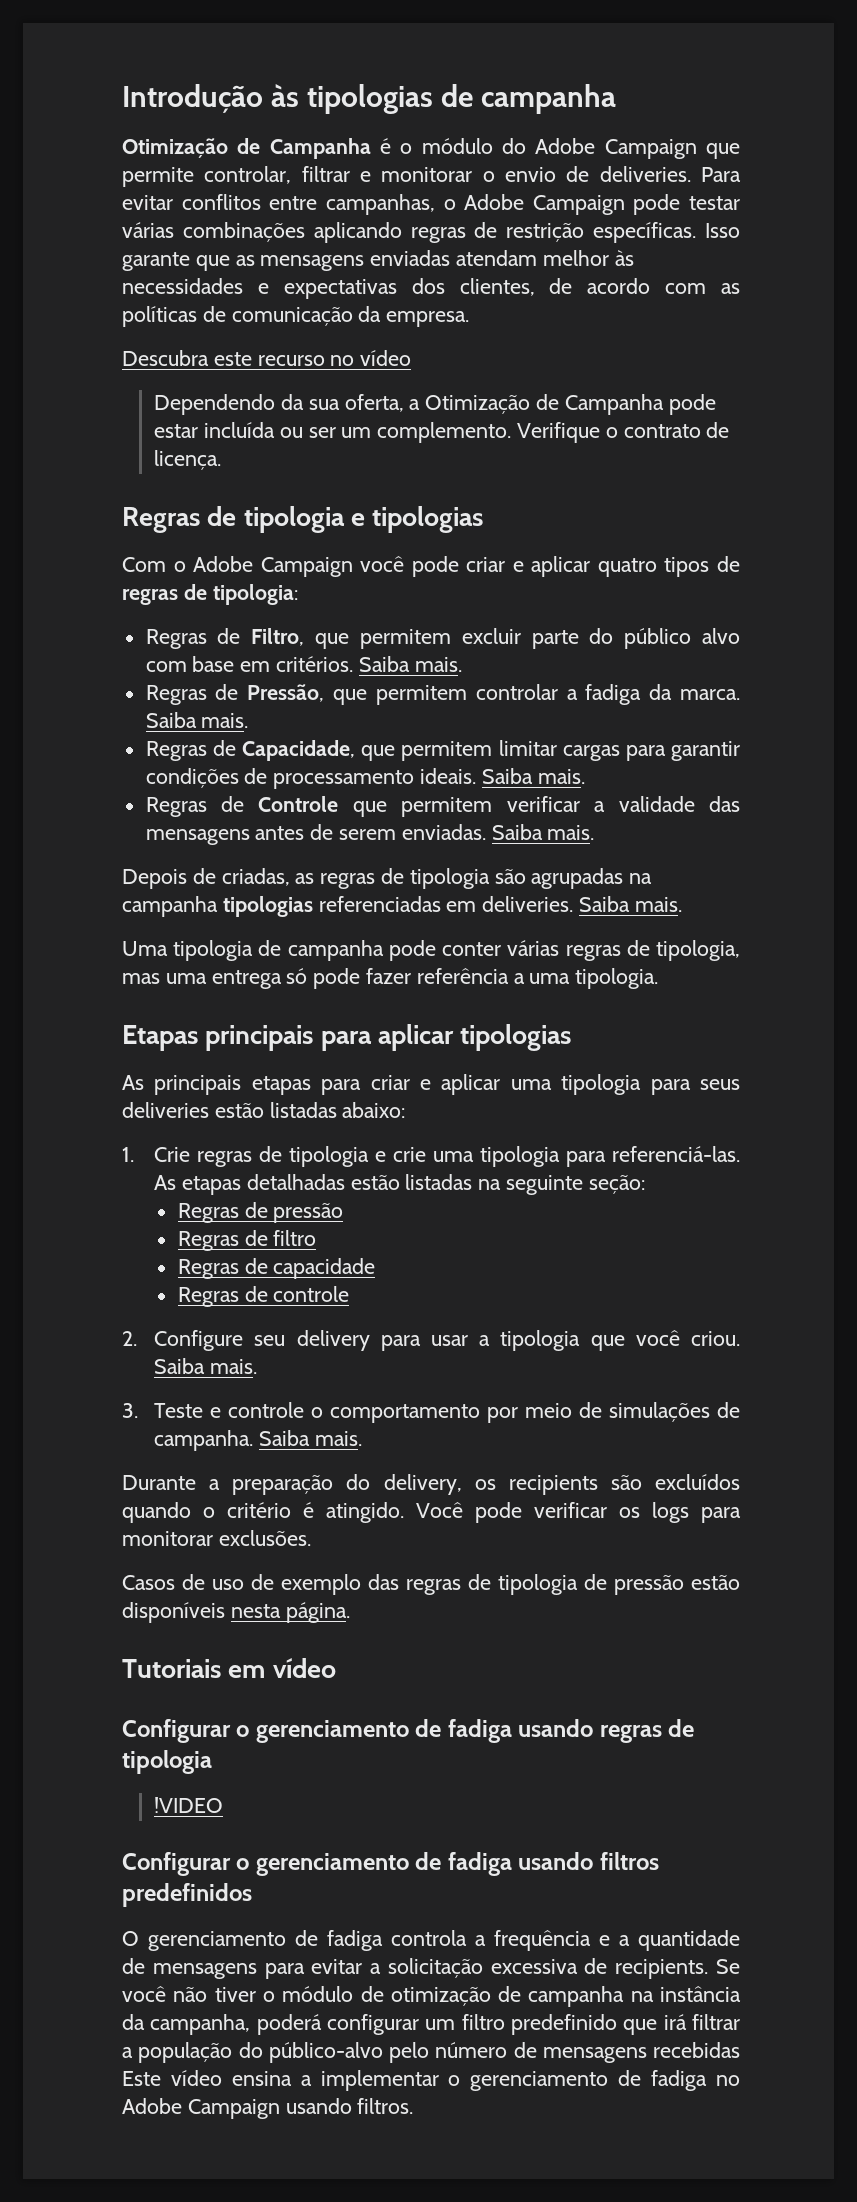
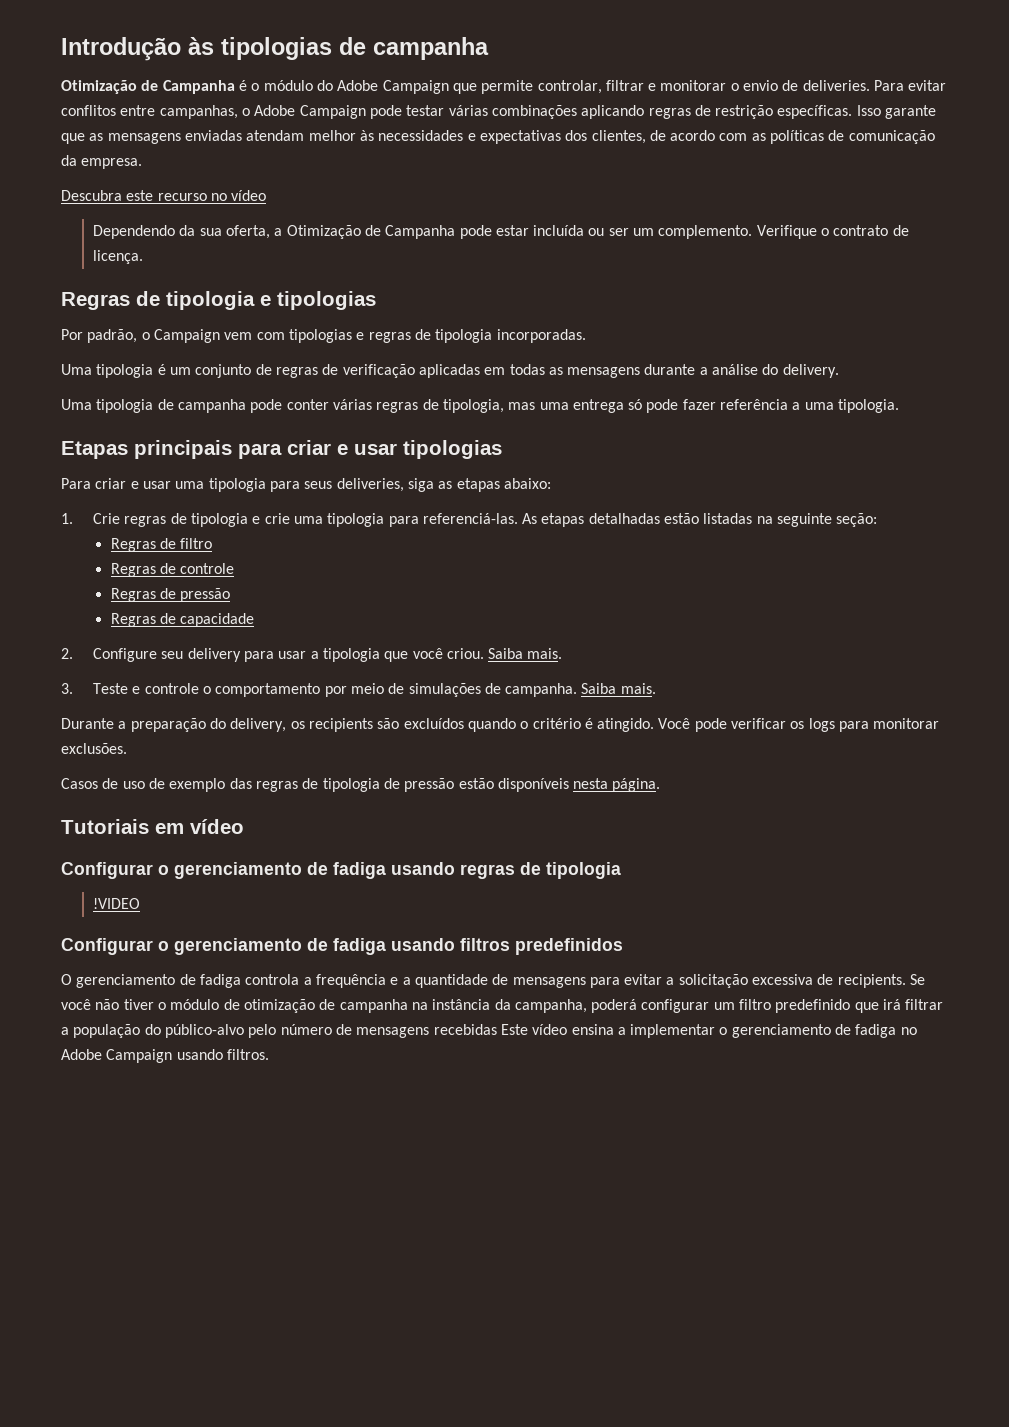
- Com o Adobe Campaign você pode criar e aplicar quatro tipos de regras de tipologia:
- Regras de Filtro, que permitem excluir parte do público alvo com base em critérios. Saiba mais.
- Regras de Pressão, que permitem controlar a fadiga da marca. Saiba mais.
- Regras de Capacidade, que permitem limitar cargas para garantir condições de processamento ideais. Saiba mais.
- Regras de Controle que permitem verificar a validade das mensagens antes de serem enviadas. Saiba mais.
- Depois de criadas, as regras de tipologia são agrupadas na campanha tipologias referenciadas em deliveries. Saiba mais.
+ Por padrão, o Campaign vem com tipologias e regras de tipologia incorporadas.
+ Uma tipologia é um conjunto de regras de verificação aplicadas em todas as mensagens durante a análise do delivery.
- Etapas principais para aplicar tipologias
- As principais etapas para criar e aplicar uma tipologia para seus deliveries estão listadas abaixo:
+ Etapas principais para criar e usar tipologias
+ Para criar e usar uma tipologia para seus deliveries, siga as etapas abaixo:
+ Regras de filtro
+ Regras de controle
- Regras de filtro
- Regras de controle

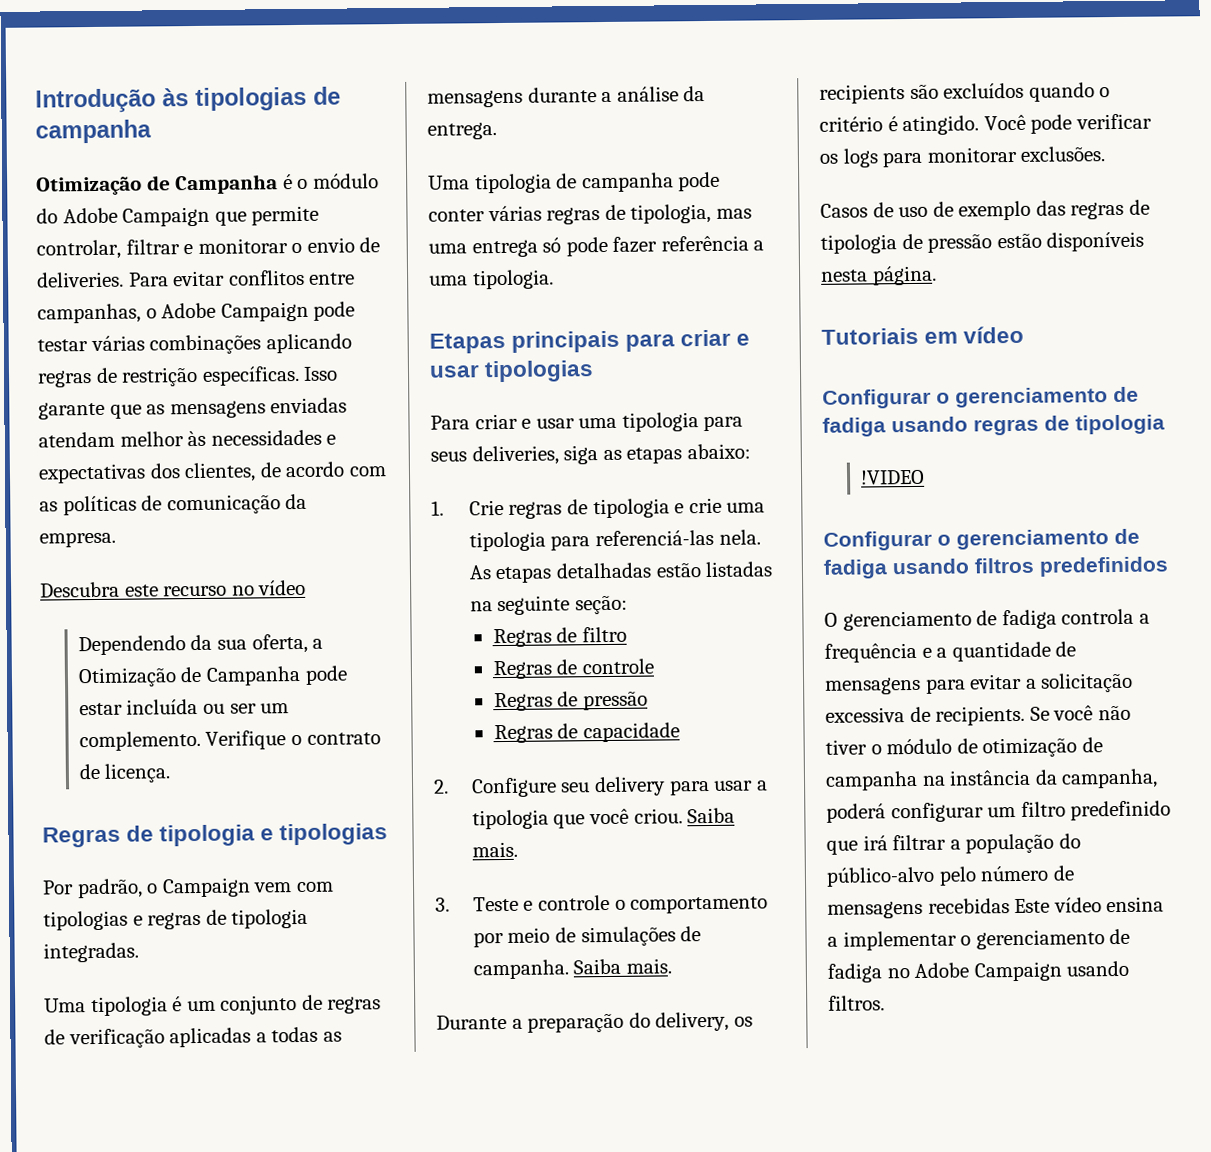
- Por padrão, o Campaign vem com tipologias e regras de tipologia incorporadas.
+ Por padrão, o Campaign vem com tipologias e regras de tipologia integradas.
- Uma tipologia é um conjunto de regras de verificação aplicadas em todas as mensagens durante a análise do delivery.
+ Uma tipologia é um conjunto de regras de verificação aplicadas a todas as mensagens durante a análise da entrega.
- 1. Crie regras de tipologia e crie uma tipologia para referenciá-las.
+ 1. Crie regras de tipologia e crie uma tipologia para referenciá-las nela.

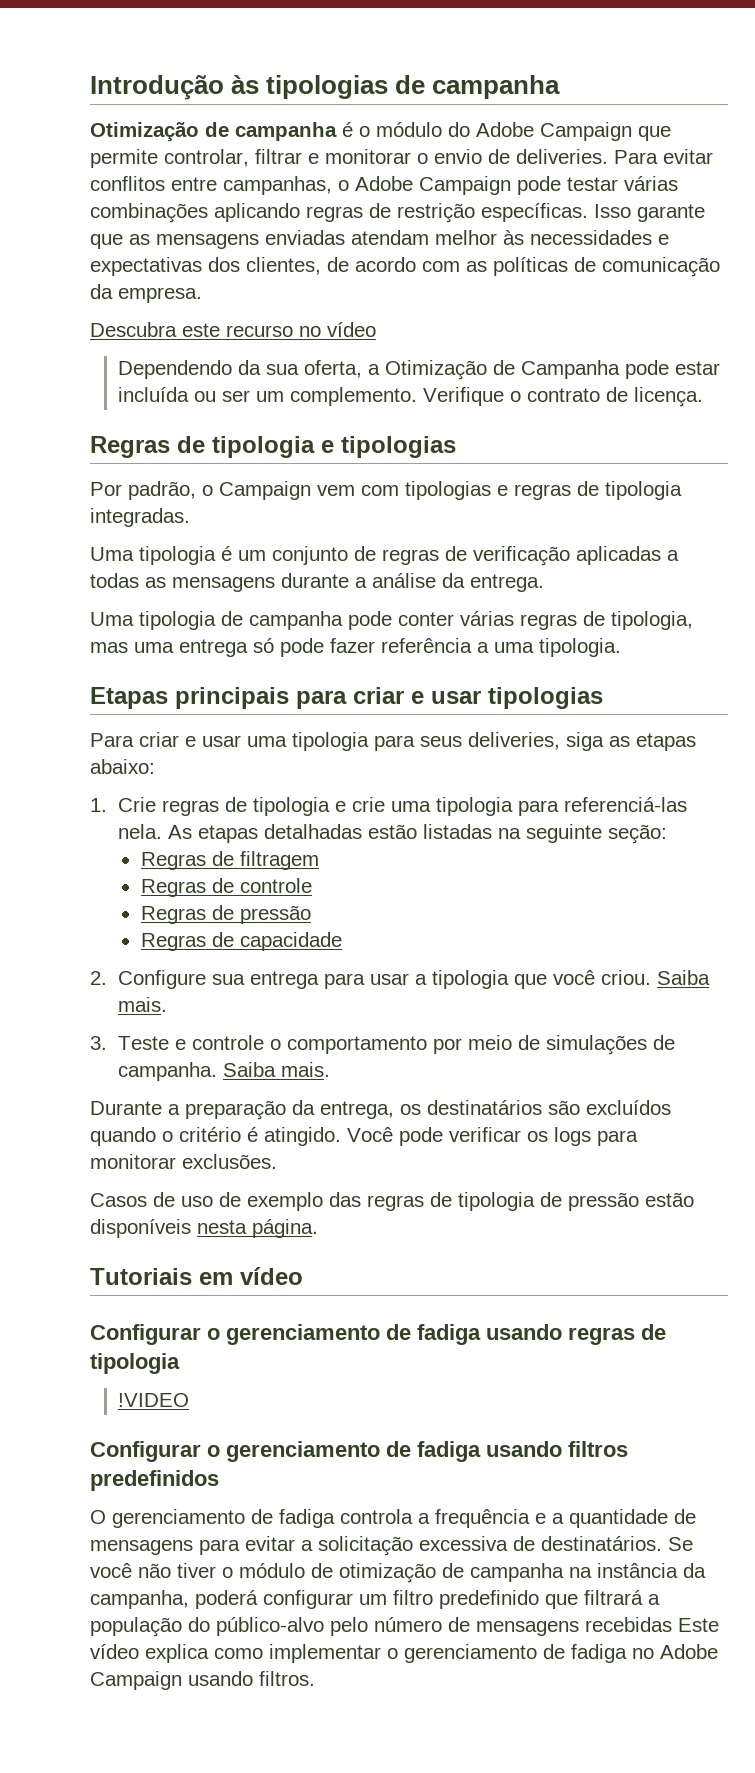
- Otimização de Campanha é o módulo do Adobe Campaign que permite controlar, filtrar e monitorar o envio de deliveries.
+ Otimização de campanha é o módulo do Adobe Campaign que permite controlar, filtrar e monitorar o envio de deliveries.
- Regras de filtro
+ Regras de filtragem
- 2. Configure seu delivery para usar a tipologia que você criou.
+ 2. Configure sua entrega para usar a tipologia que você criou.
- Durante a preparação do delivery, os recipients são excluídos quando o critério é atingido.
+ Durante a preparação da entrega, os destinatários são excluídos quando o critério é atingido.
- O gerenciamento de fadiga controla a frequência e a quantidade de mensagens para evitar a solicitação excessiva de recipients.
+ O gerenciamento de fadiga controla a frequência e a quantidade de mensagens para evitar a solicitação excessiva de destinatários.
- Se você não tiver o módulo de otimização de campanha na instância da campanha, poderá configurar um filtro predefinido que irá filtrar a população do público-alvo pelo número de mensagens recebidas Este vídeo ensina a implementar o gerenciamento de fadiga no Adobe Campaign usando filtros.
+ Se você não tiver o módulo de otimização de campanha na instância da campanha, poderá configurar um filtro predefinido que filtrará a população do público-alvo pelo número de mensagens recebidas Este vídeo explica como implementar o gerenciamento de fadiga no Adobe Campaign usando filtros.

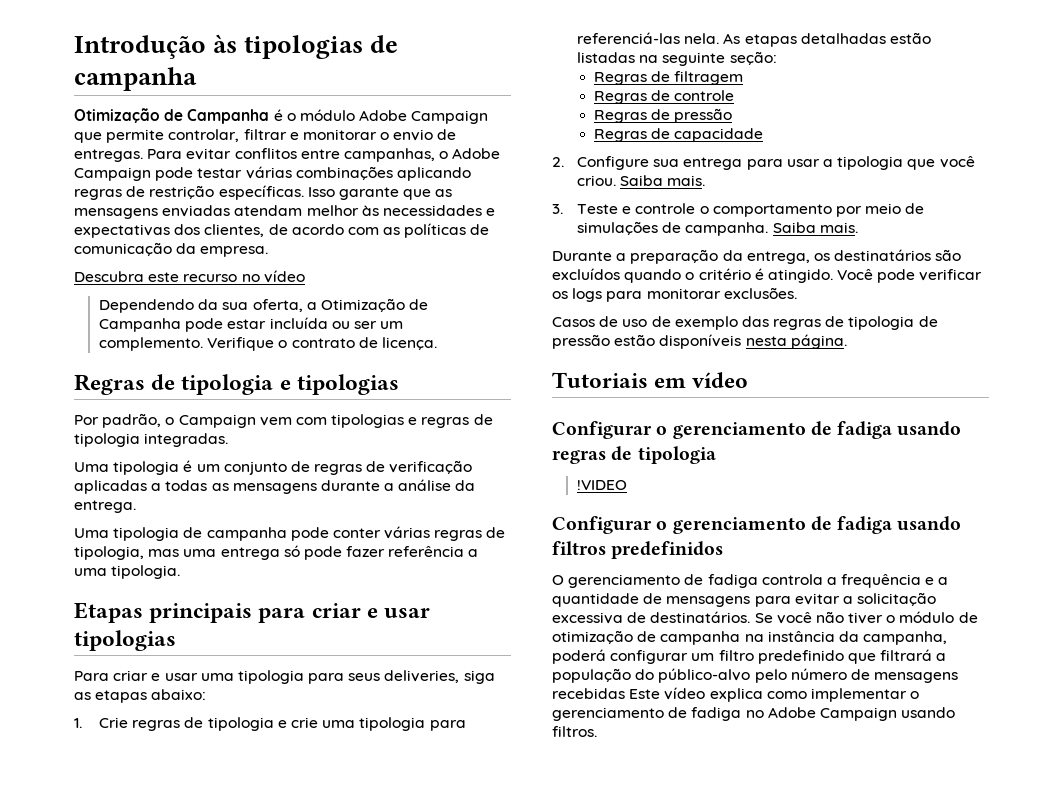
- Otimização de campanha é o módulo do Adobe Campaign que permite controlar, filtrar e monitorar o envio de deliveries.
+ Otimização de Campanha é o módulo Adobe Campaign que permite controlar, filtrar e monitorar o envio de entregas.

